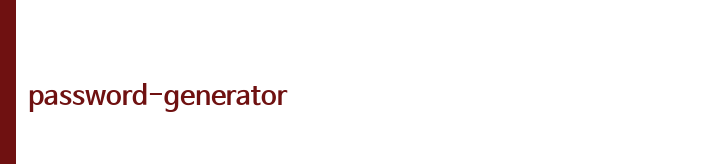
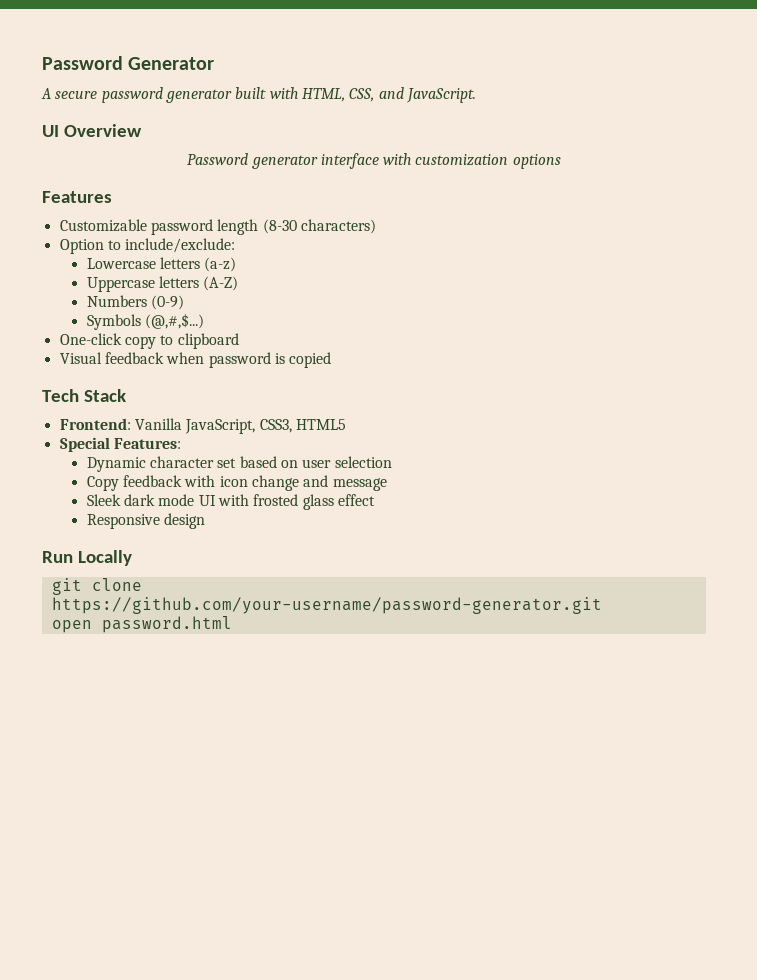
- password-generator
+ Password Generator
+ A secure password generator built with HTML, CSS, and JavaScript.
+ UI Overview
+ Password generator interface with customization options
+ Features
+ Customizable password length (8-30 characters)
+ Option to include/exclude:
+ Lowercase letters (a-z)
+ Uppercase letters (A-Z)
+ Numbers (0-9)
+ Symbols (@,#,$...)
+ One-click copy to clipboard
+ Visual feedback when password is copied
+ Tech Stack
+ Frontend: Vanilla JavaScript, CSS3, HTML5
+ Special Features:
+ Dynamic character set based on user selection
+ Copy feedback with icon change and message
+ Sleek dark mode UI with frosted glass effect
+ Responsive design
+ Run Locally
+ git clone https://github.com/your-username/password-generator.git
+ open password.html

